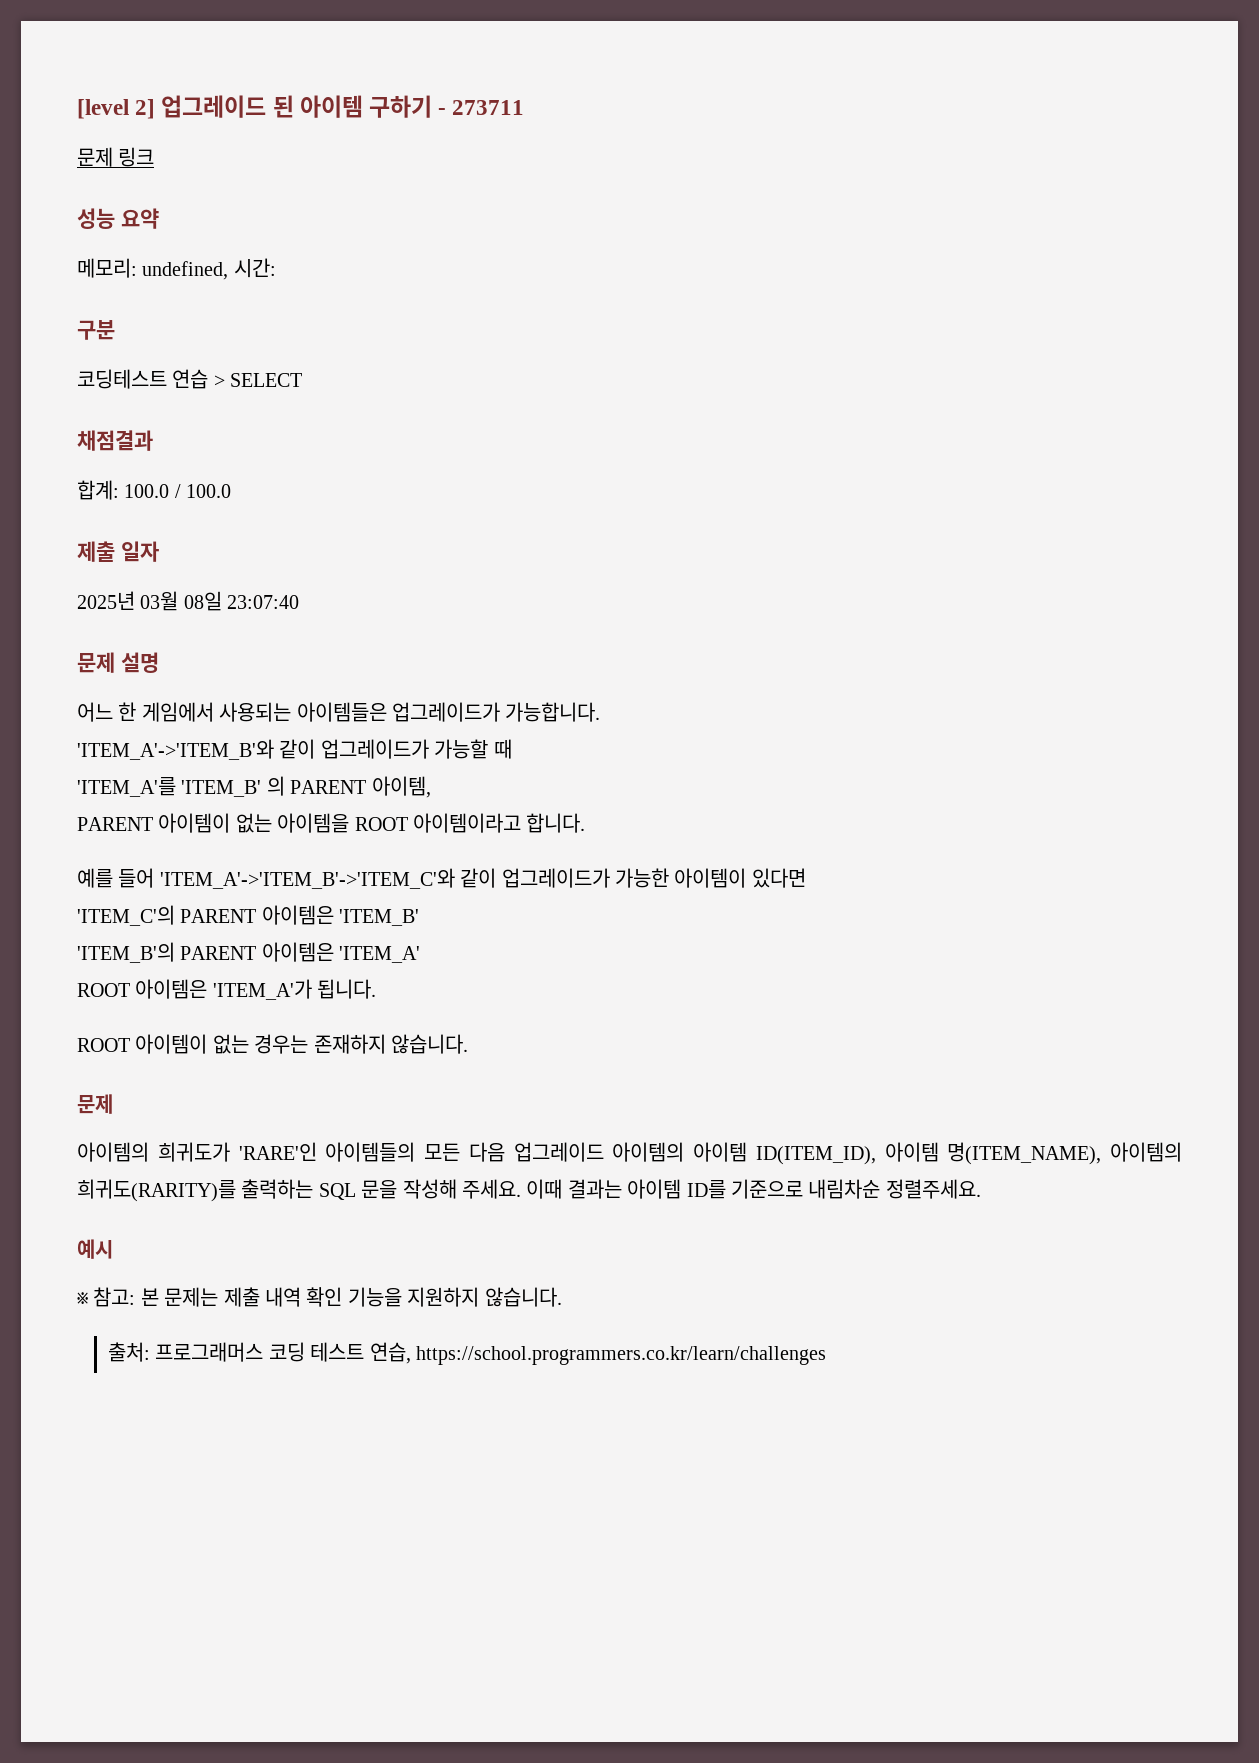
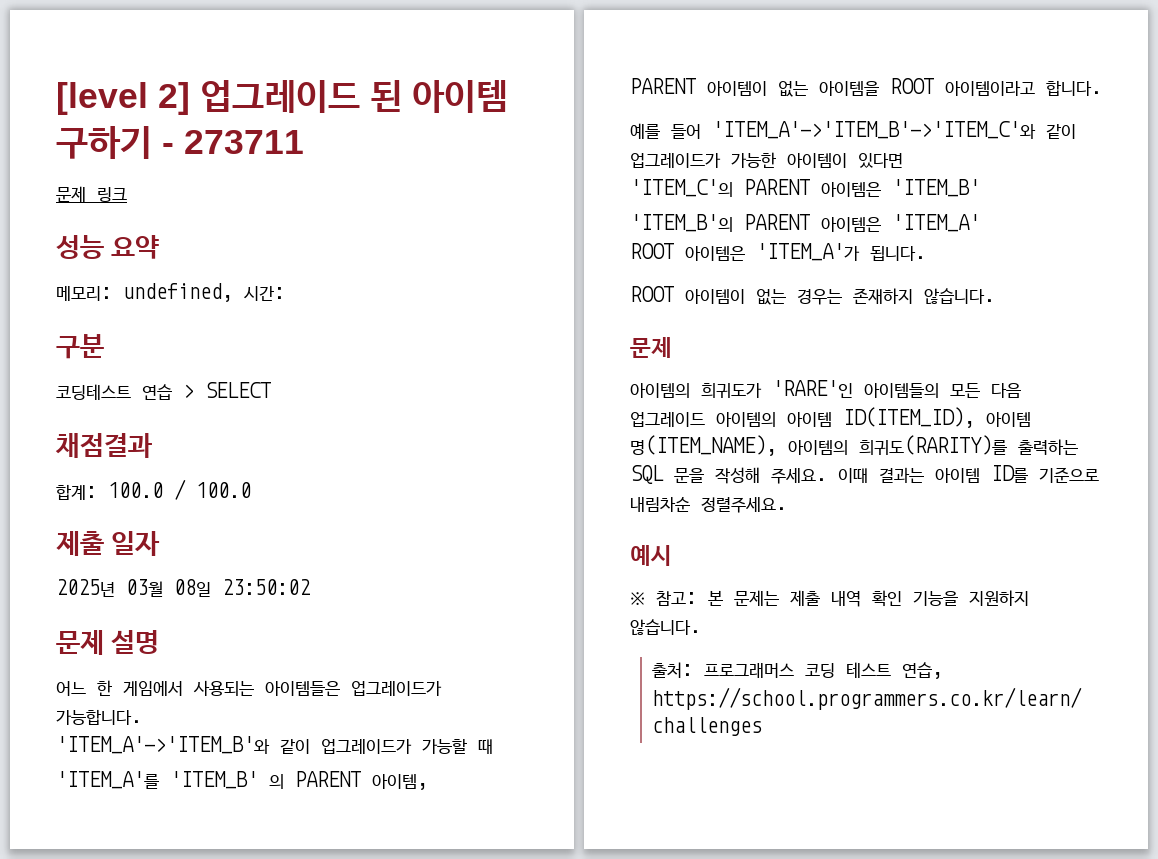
- 2025년 03월 08일 23:07:40
+ 2025년 03월 08일 23:50:02

